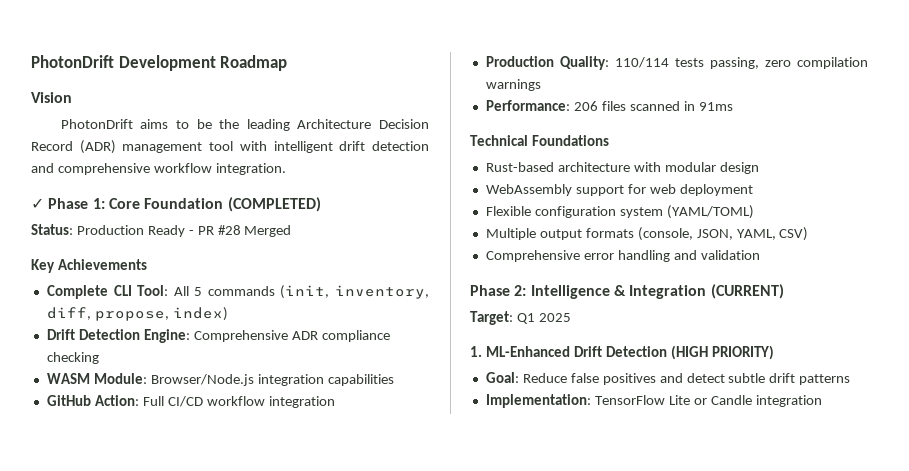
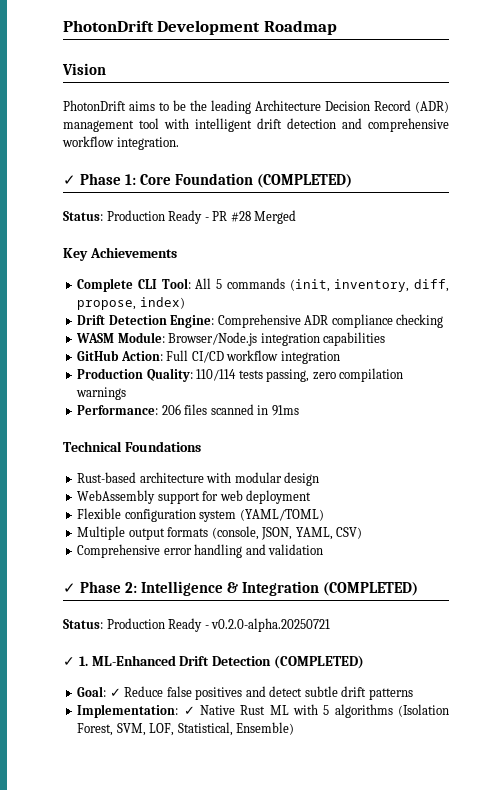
- Phase 2: Intelligence & Integration (CURRENT)
- Target: Q1 2025
- 1. ML-Enhanced Drift Detection (HIGH PRIORITY)
+ ✓ Phase 2: Intelligence & Integration (COMPLETED)
+ Status: Production Ready - v0.2.0-alpha.20250721
+ ✓ 1. ML-Enhanced Drift Detection (COMPLETED)
- Goal: Reduce false positives and detect subtle drift patterns
+ Goal: ✓ Reduce false positives and detect subtle drift patterns
- Implementation: TensorFlow Lite or Candle integration
+ Implementation: ✓ Native Rust ML with 5 algorithms (Isolation Forest, SVM, LOF, Statistical, Ensemble)

